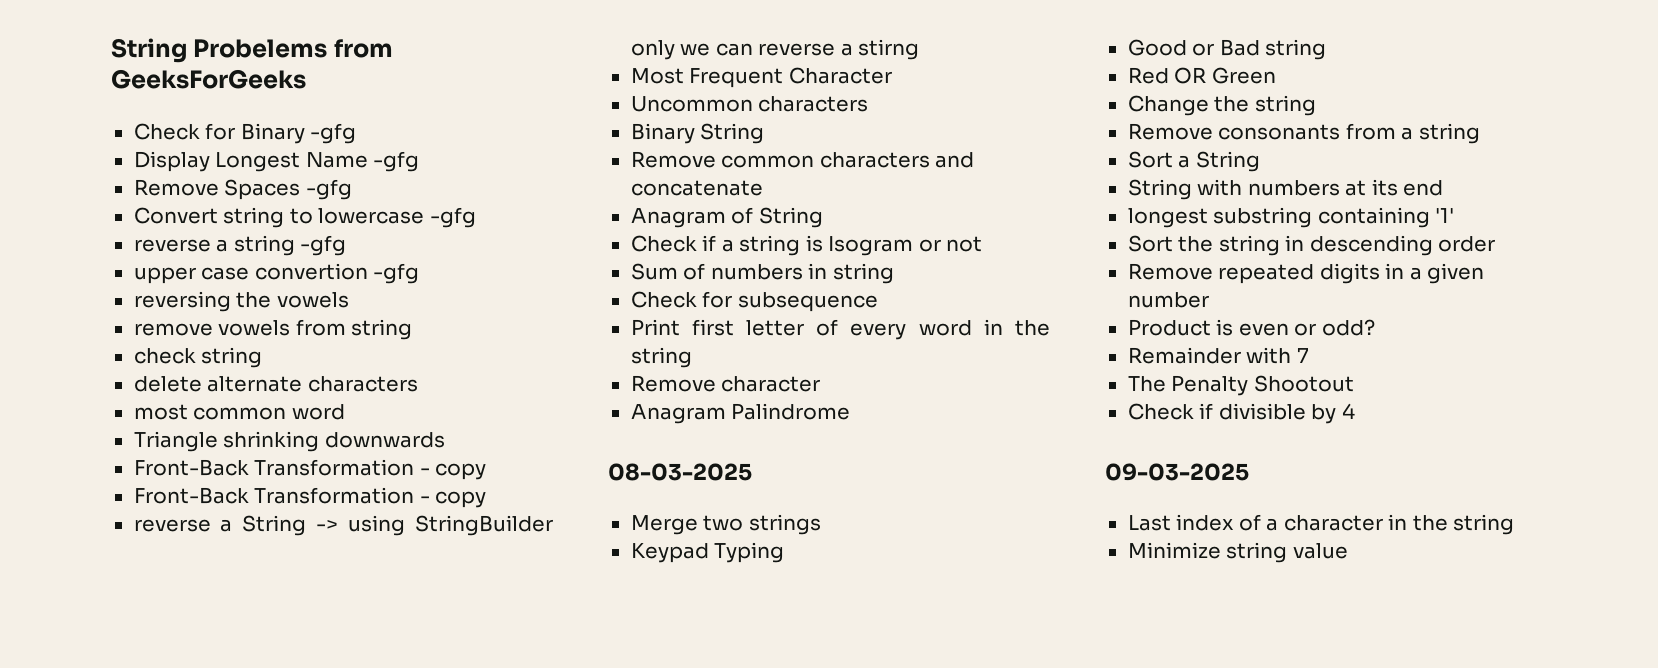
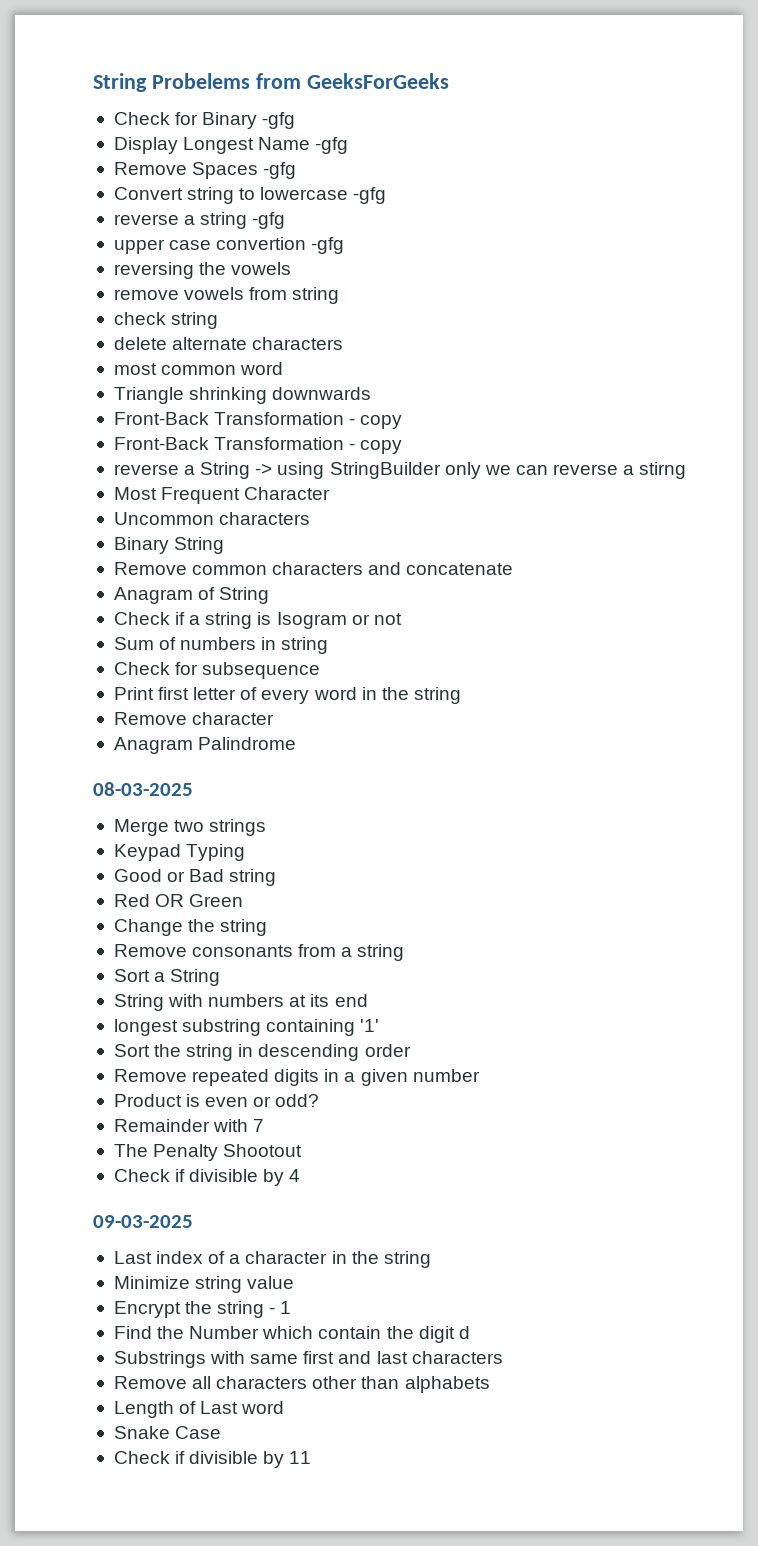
+ Encrypt the string - 1
+ Find the Number which contain the digit d
+ Substrings with same first and last characters
+ Remove all characters other than alphabets
+ Length of Last word
+ Snake Case
+ Check if divisible by 11

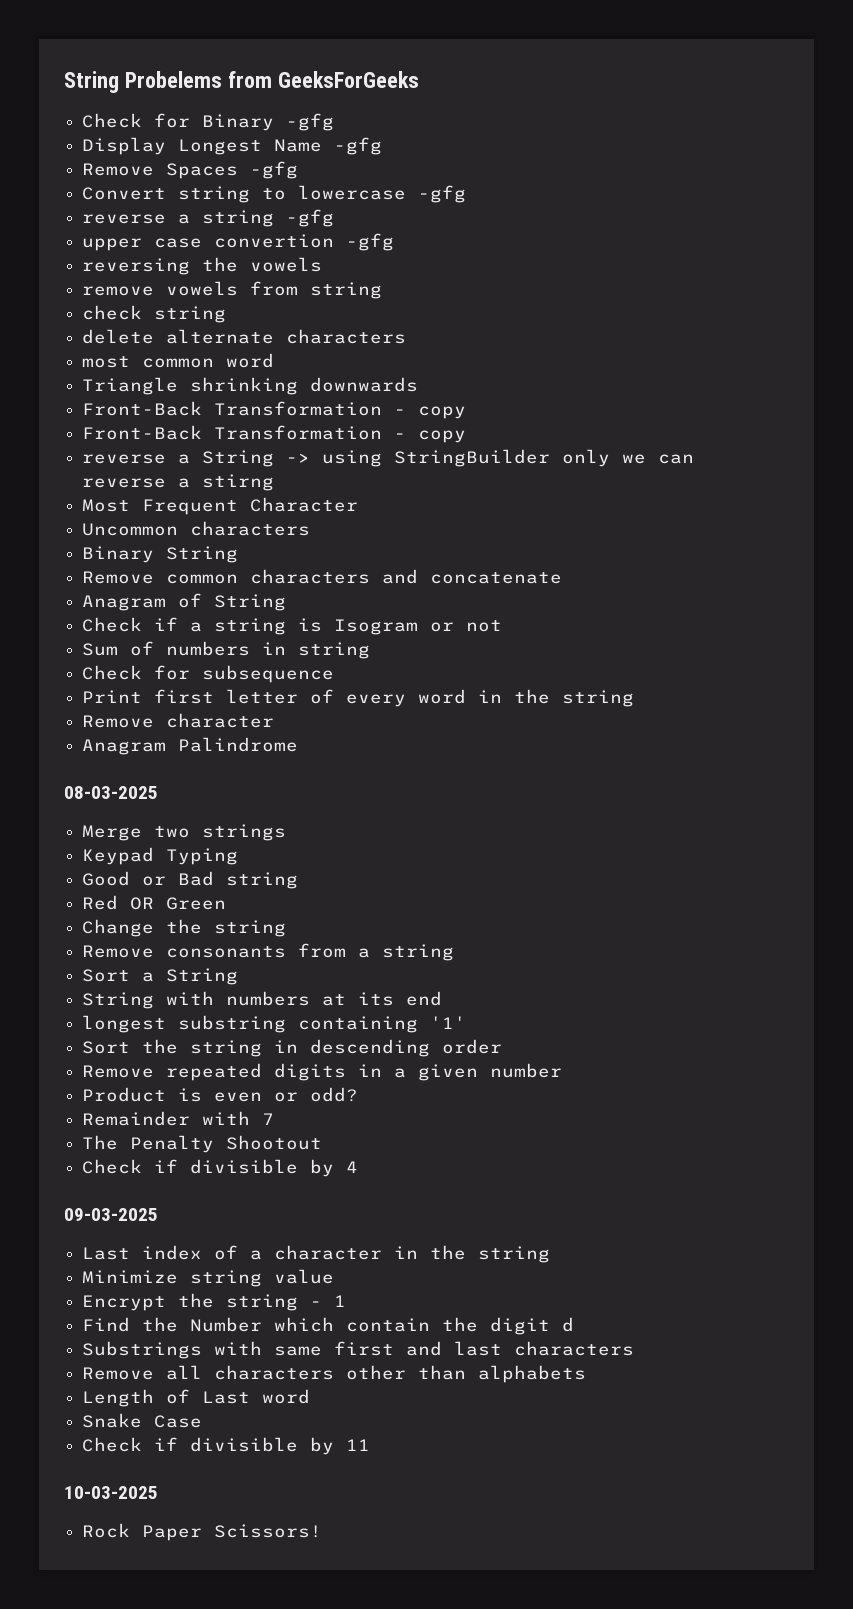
+ 10-03-2025
+ Rock Paper Scissors!

